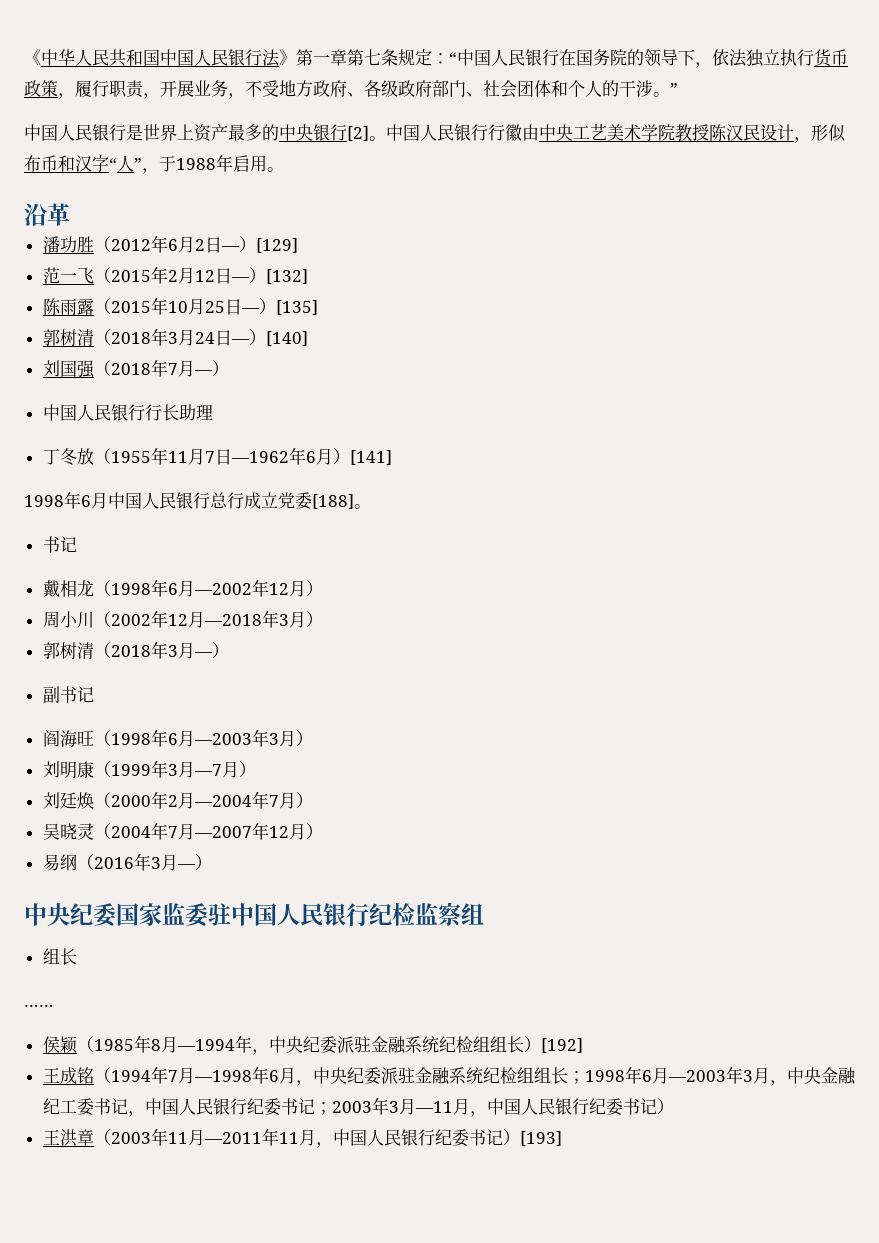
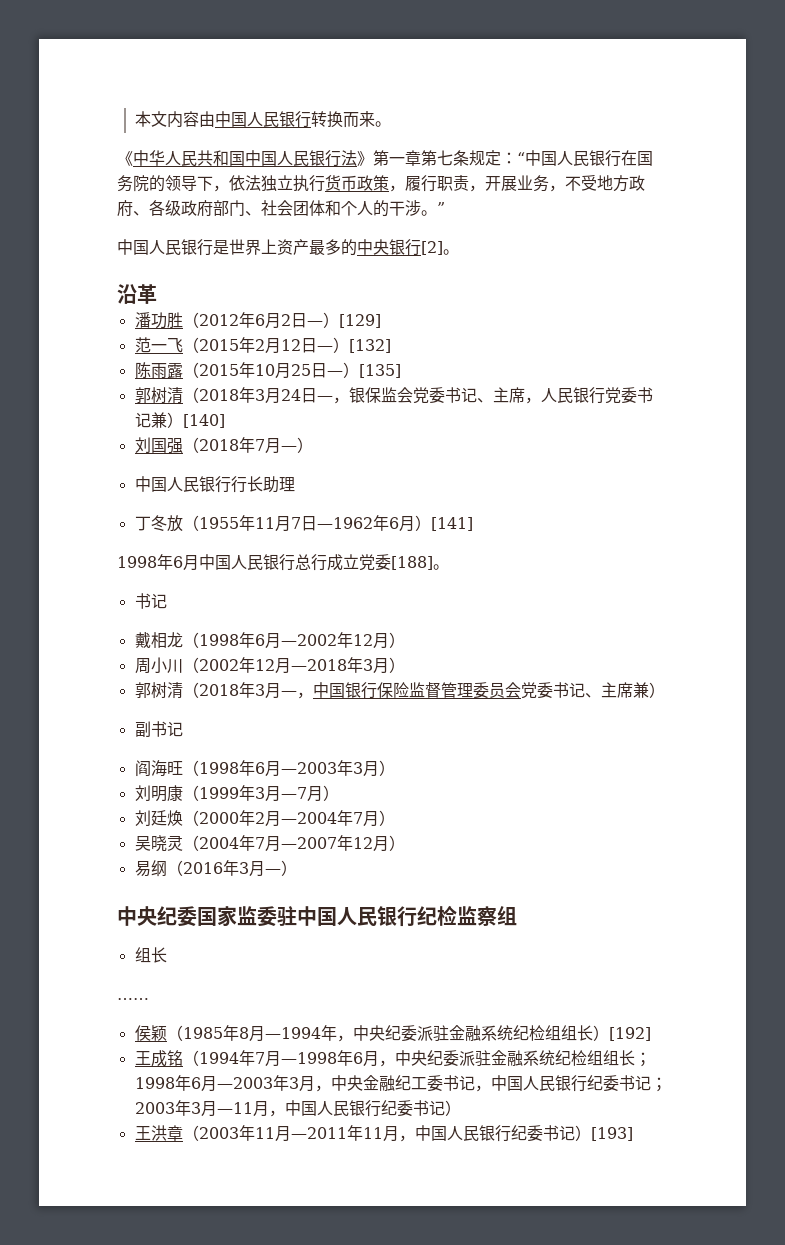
+ 本文内容由中国人民银行转换而来。
- 中国人民银行行徽由中央工艺美术学院教授陈汉民设计，形似布币和汉字“人”，于1988年启用。
- 郭树清（2018年3月24日—）[140]
+ 郭树清（2018年3月24日—，银保监会党委书记、主席，人民银行党委书记兼）[140]
- 郭树清（2018年3月—）
+ 郭树清（2018年3月—，中国银行保险监督管理委员会党委书记、主席兼）

